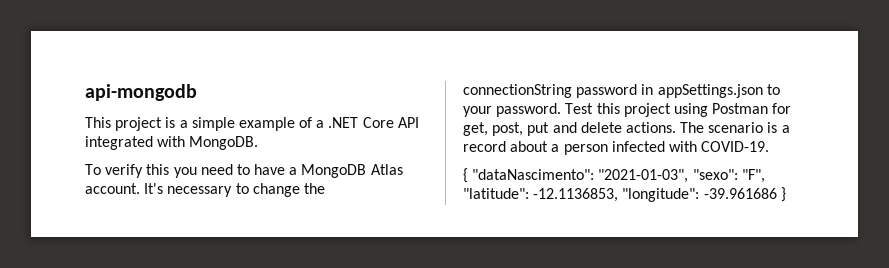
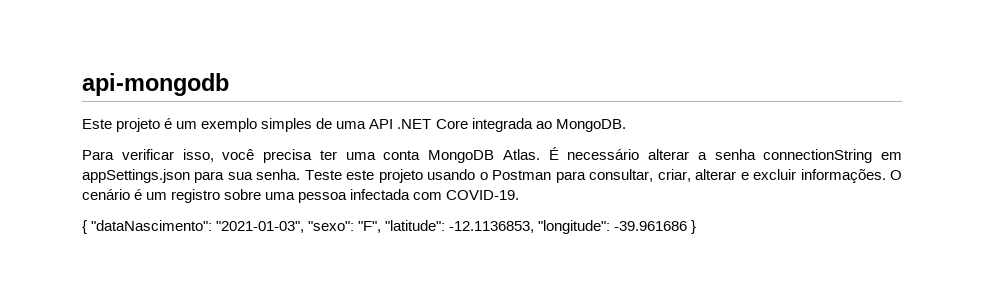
- This project is a simple example of a .NET Core API integrated with MongoDB.
- To verify this you need to have a MongoDB Atlas account. It's necessary to change the connectionString password in appSettings.json to your password. Test this project using Postman for get, post, put and delete actions. The scenario is a record about a person infected with COVID-19.
+ Este projeto é um exemplo simples de uma API .NET Core integrada ao MongoDB.
+ Para verificar isso, você precisa ter uma conta MongoDB Atlas. É necessário alterar a senha connectionString em appSettings.json para sua senha. Teste este projeto usando o Postman para consultar, criar, alterar e excluir informações. O cenário é um registro sobre uma pessoa infectada com COVID-19.

